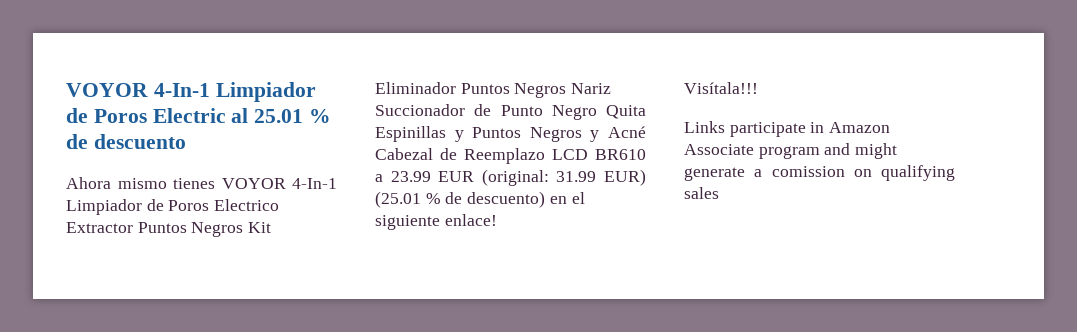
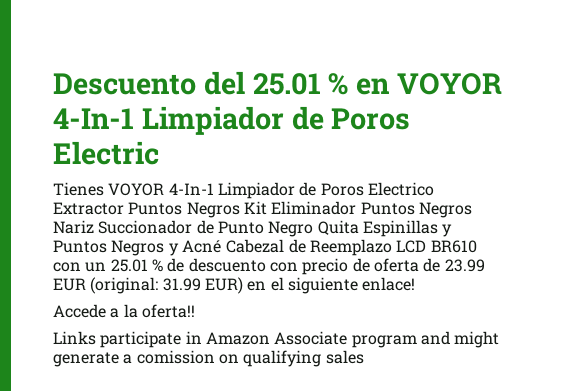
- VOYOR 4-In-1 Limpiador de Poros Electric al 25.01 % de descuento
- Ahora mismo tienes VOYOR 4-In-1 Limpiador de Poros Electrico Extractor Puntos Negros Kit Eliminador Puntos Negros Nariz Succionador de Punto Negro Quita Espinillas y Puntos Negros y Acné Cabezal de Reemplazo LCD BR610 a 23.99 EUR (original: 31.99 EUR) (25.01 % de descuento) en el siguiente enlace!
+ Descuento del 25.01 % en VOYOR 4-In-1 Limpiador de Poros Electric
+ Tienes VOYOR 4-In-1 Limpiador de Poros Electrico Extractor Puntos Negros Kit Eliminador Puntos Negros Nariz Succionador de Punto Negro Quita Espinillas y Puntos Negros y Acné Cabezal de Reemplazo LCD BR610 con un 25.01 % de descuento con precio de oferta de 23.99 EUR (original: 31.99 EUR) en el siguiente enlace!
- Visítala!!!
+ Accede a la oferta!!

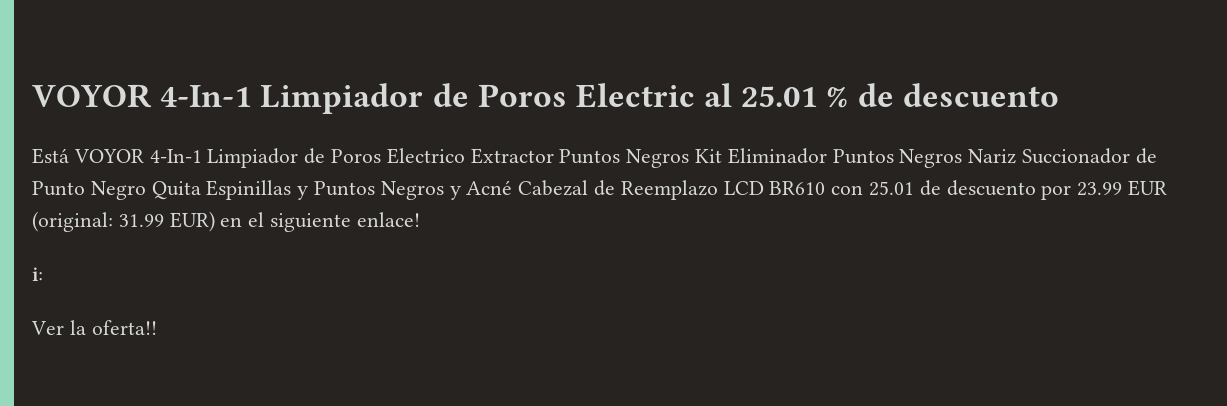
- Descuento del 25.01 % en VOYOR 4-In-1 Limpiador de Poros Electric
- Tienes VOYOR 4-In-1 Limpiador de Poros Electrico Extractor Puntos Negros Kit Eliminador Puntos Negros Nariz Succionador de Punto Negro Quita Espinillas y Puntos Negros y Acné Cabezal de Reemplazo LCD BR610 con un 25.01 % de descuento con precio de oferta de 23.99 EUR (original: 31.99 EUR) en el siguiente enlace!
+ VOYOR 4-In-1 Limpiador de Poros Electric al 25.01 % de descuento
+ Está VOYOR 4-In-1 Limpiador de Poros Electrico Extractor Puntos Negros Kit Eliminador Puntos Negros Nariz Succionador de Punto Negro Quita Espinillas y Puntos Negros y Acné Cabezal de Reemplazo LCD BR610 con 25.01 de descuento por 23.99 EUR (original: 31.99 EUR) en el siguiente enlace!
- Accede a la oferta!!
+ ℹ:
+ Ver la oferta!!
- Links participate in Amazon Associate program and might generate a comission on qualifying sales

